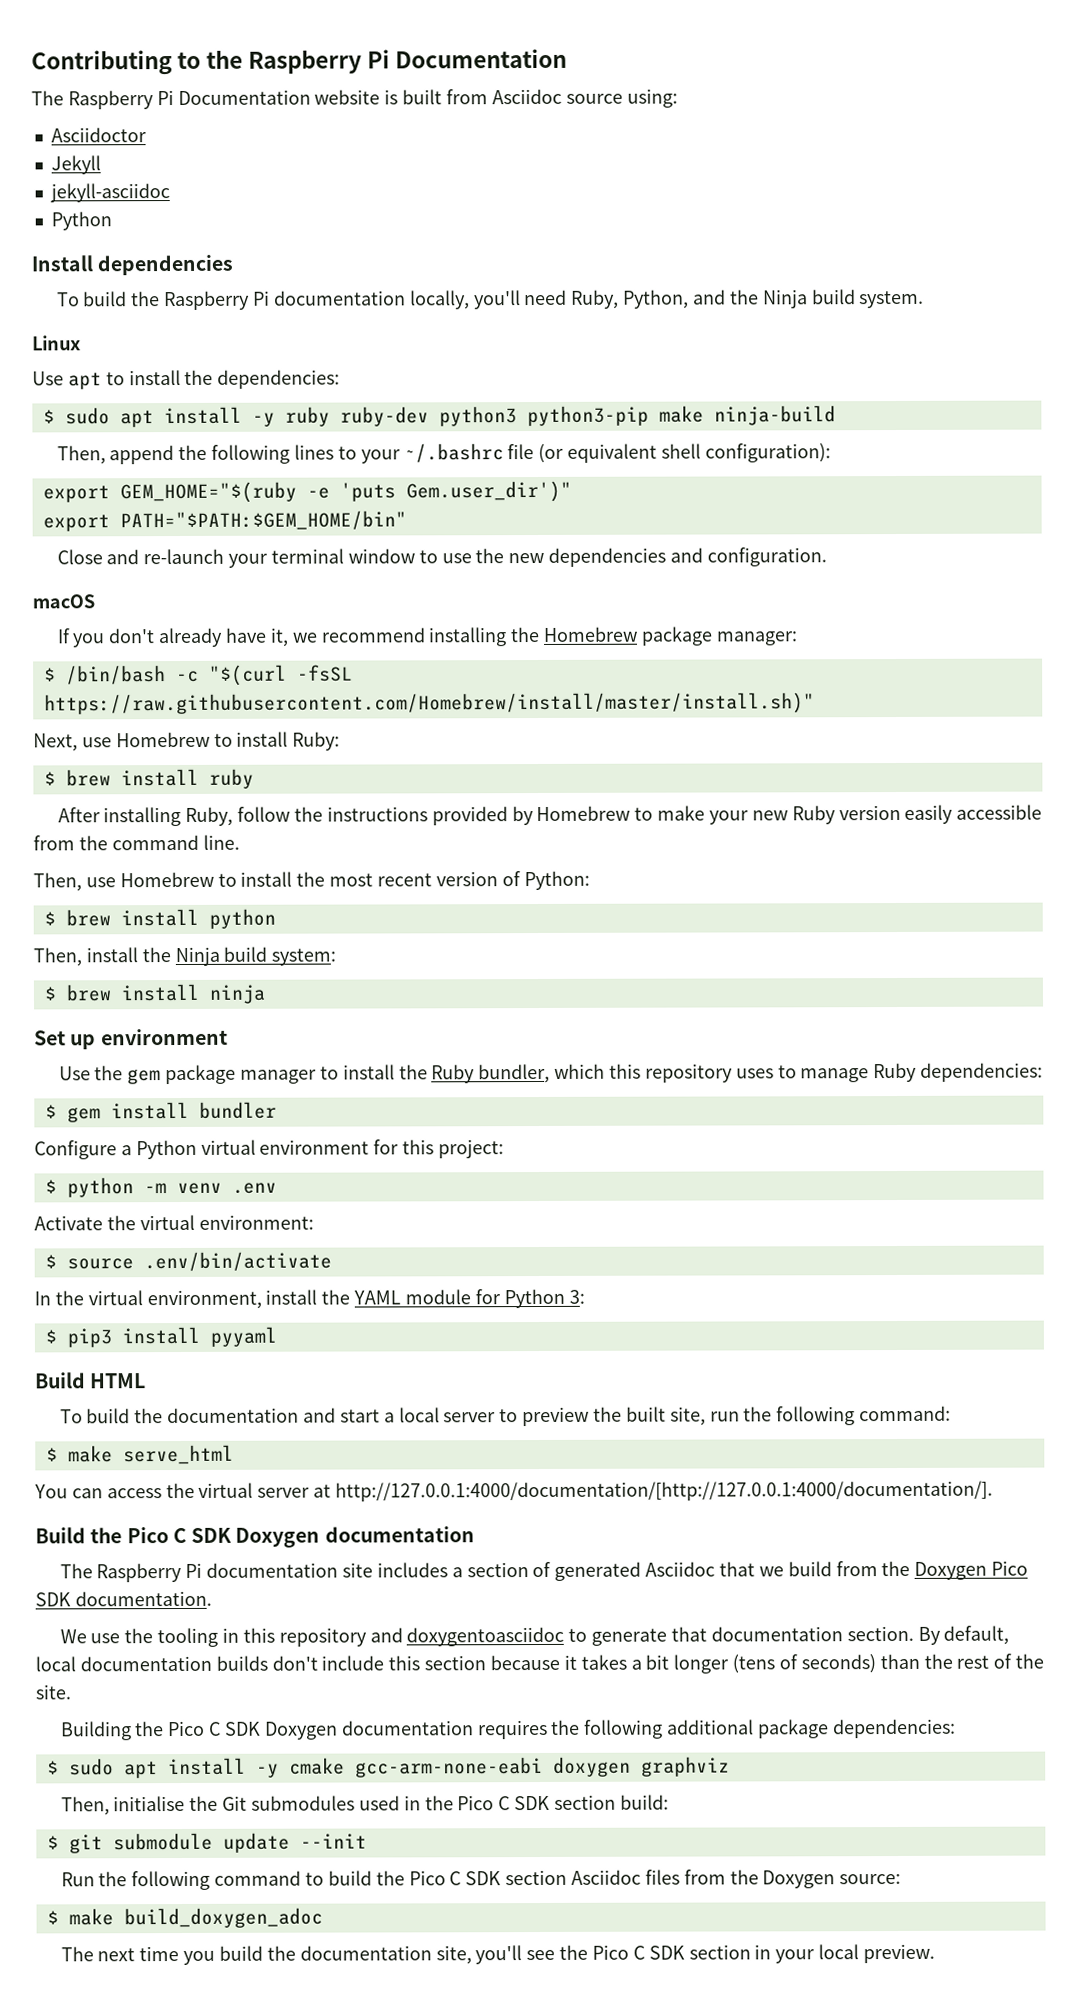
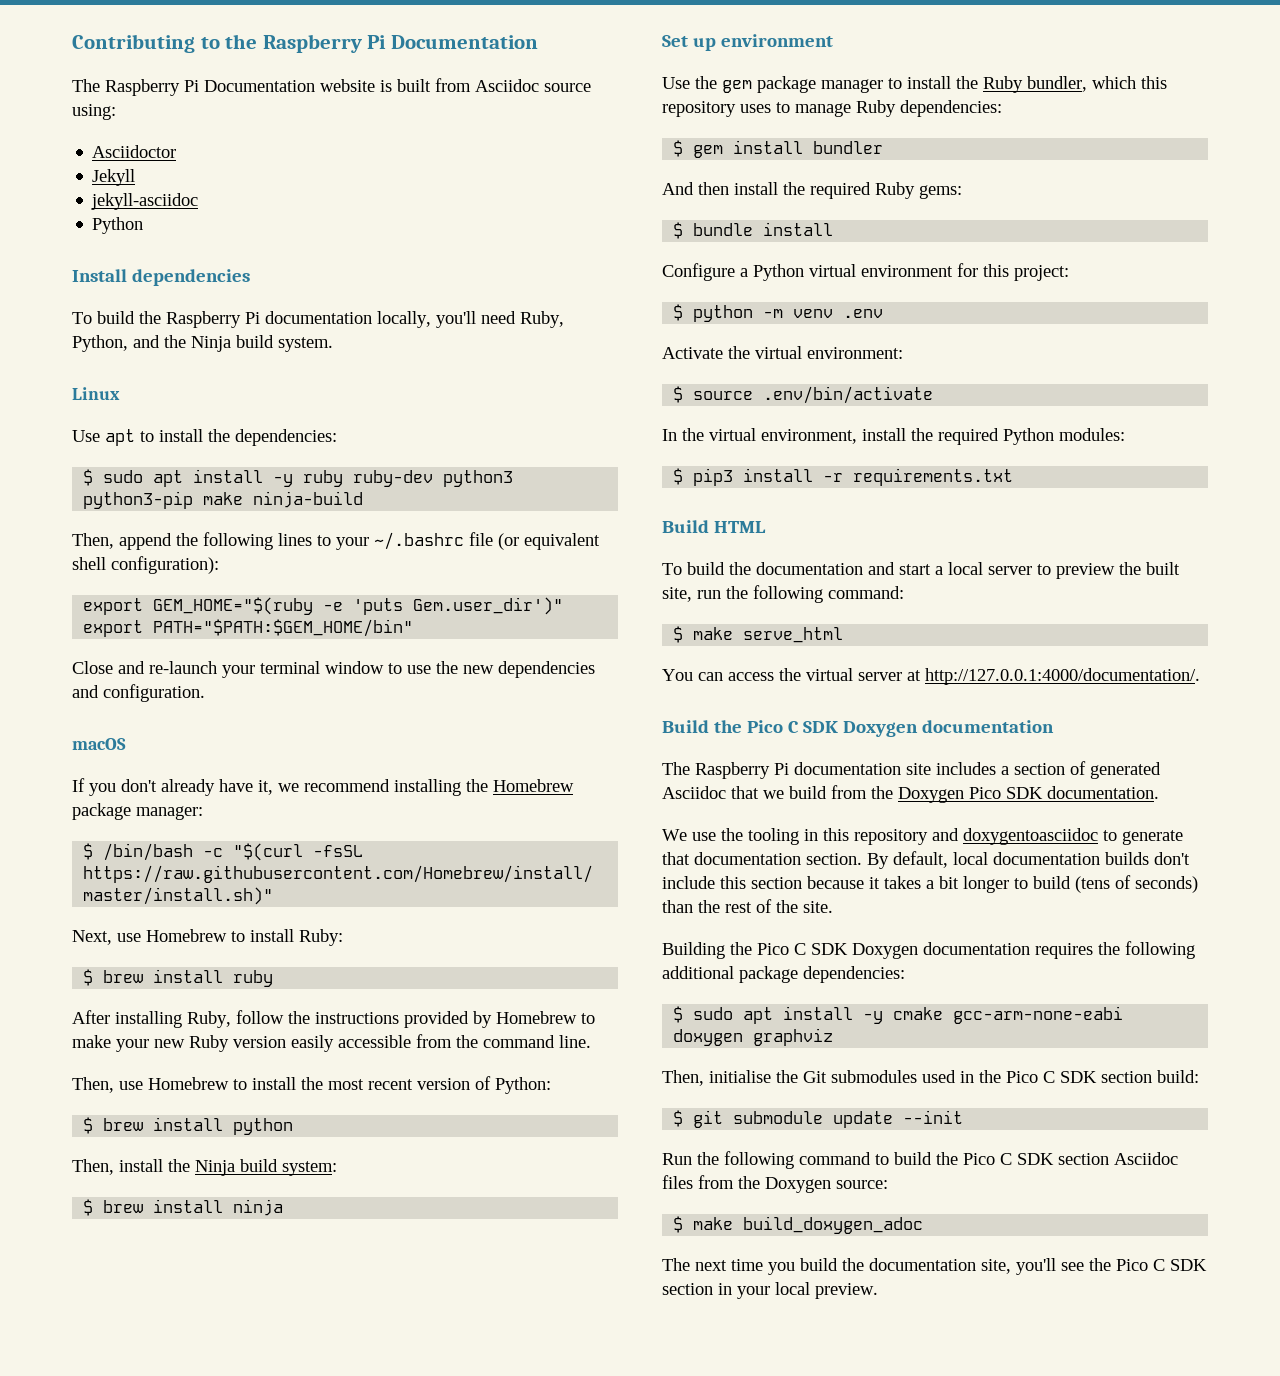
+ And then install the required Ruby gems:
+ $ bundle install
- In the virtual environment, install the YAML module for Python 3:
+ In the virtual environment, install the required Python modules:
- $ pip3 install pyyaml
+ $ pip3 install -r requirements.txt
- You can access the virtual server at http://127.0.0.1:4000/documentation/[http://127.0.0.1:4000/documentation/].
+ You can access the virtual server at http://127.0.0.1:4000/documentation/.
- By default, local documentation builds don't include this section because it takes a bit longer (tens of seconds) than the rest of the site.
+ By default, local documentation builds don't include this section because it takes a bit longer to build (tens of seconds) than the rest of the site.

